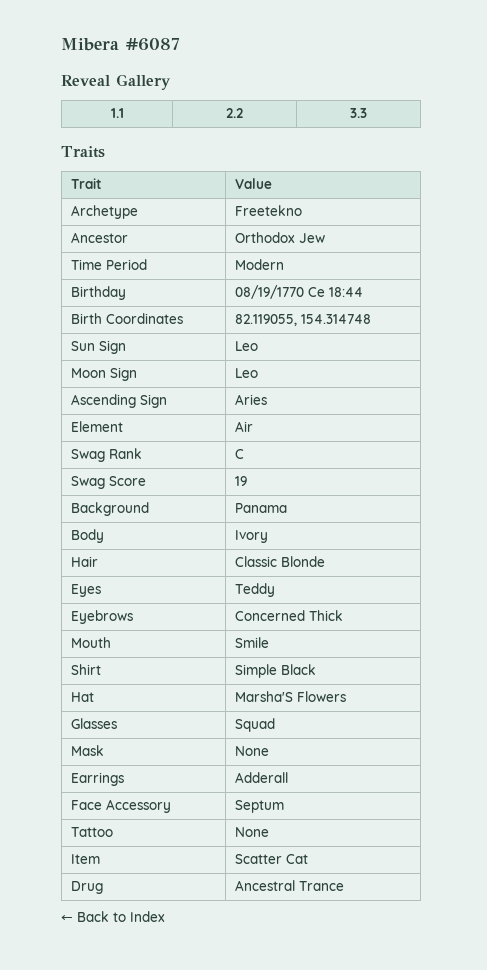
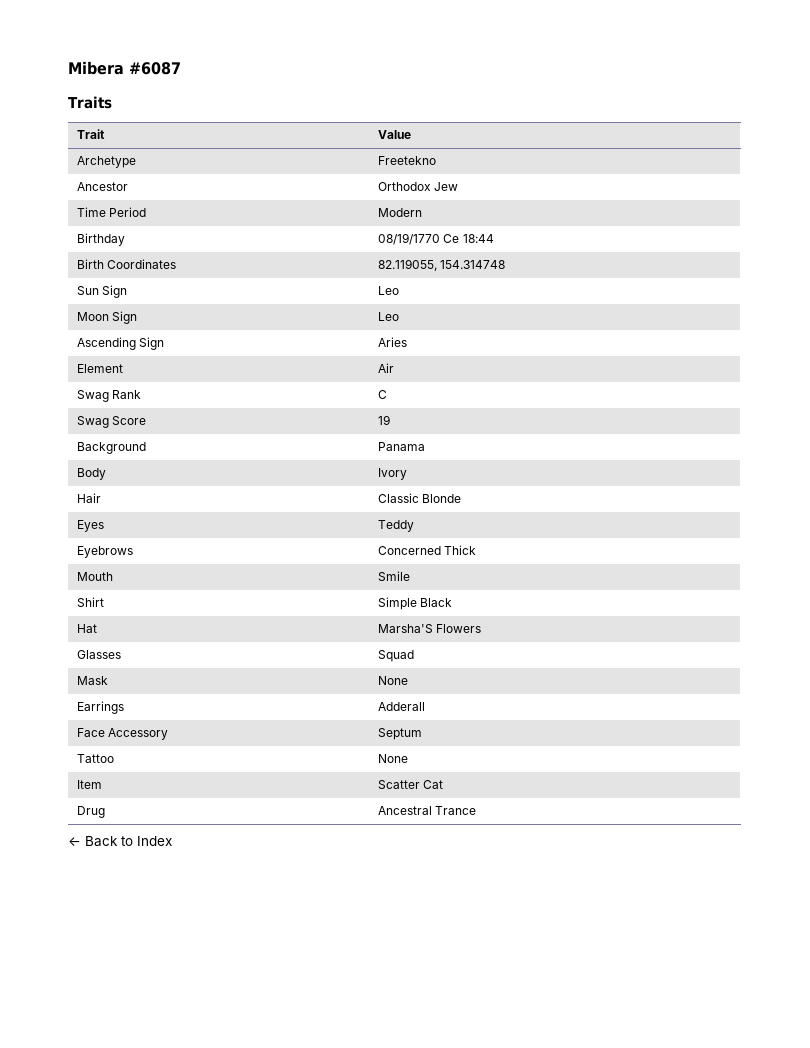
- Reveal Gallery
- 1.1 | 2.2 | 3.3

